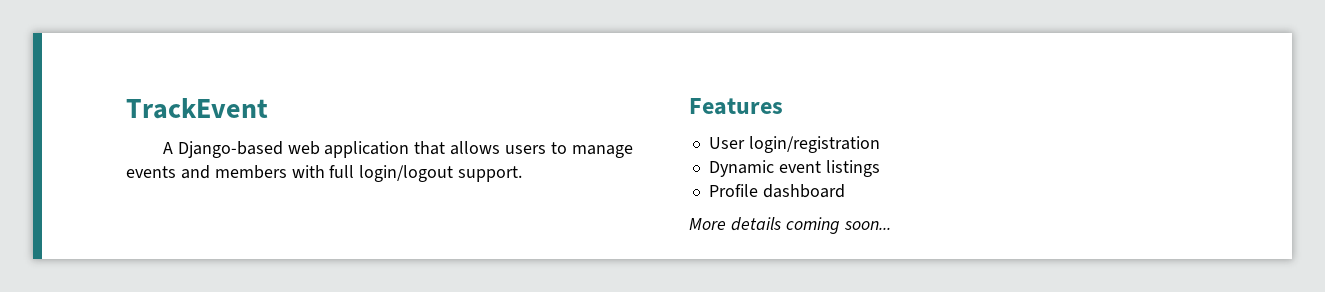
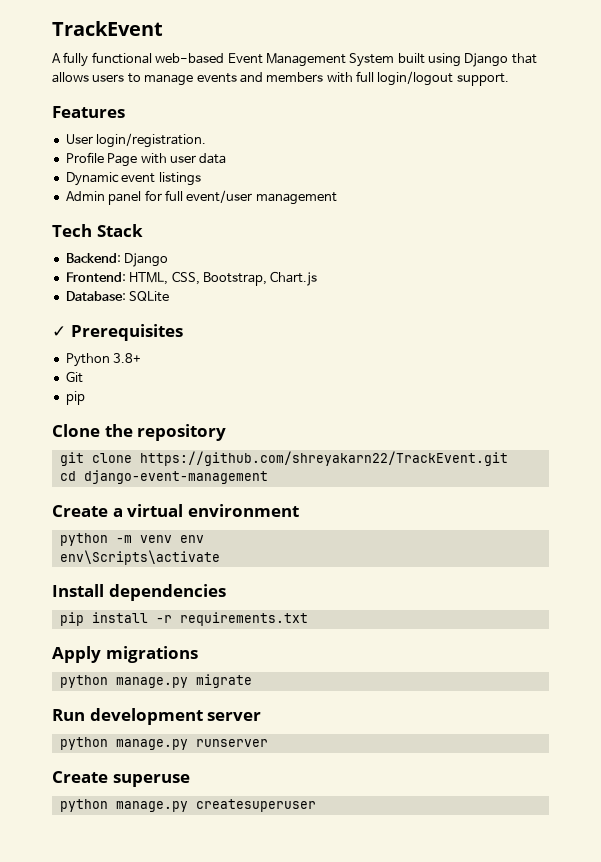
- A Django-based web application that allows users to manage events and members with full login/logout support.
+ A fully functional web-based Event Management System built using Django that allows users to manage events and members with full login/logout support.
- User login/registration
+ User login/registration.
+ Profile Page with user data
  Dynamic event listings
- Profile dashboard
- More details coming soon...
+ Admin panel for full event/user management
+ Tech Stack
+ Backend: Django
+ Frontend: HTML, CSS, Bootstrap, Chart.js
+ Database: SQLite
+ ✓ Prerequisites
+ Python 3.8+
+ Git
+ pip
+ Clone the repository
+ git clone https://github.com/shreyakarn22/TrackEvent.git
+ cd django-event-management
+ Create a virtual environment
+ python -m venv env
+ env\Scripts\activate
+ Install dependencies
+ pip install -r requirements.txt
+ Apply migrations
+ python manage.py migrate
+ Run development server
+ python manage.py runserver
+ Create superuse
+ python manage.py createsuperuser

